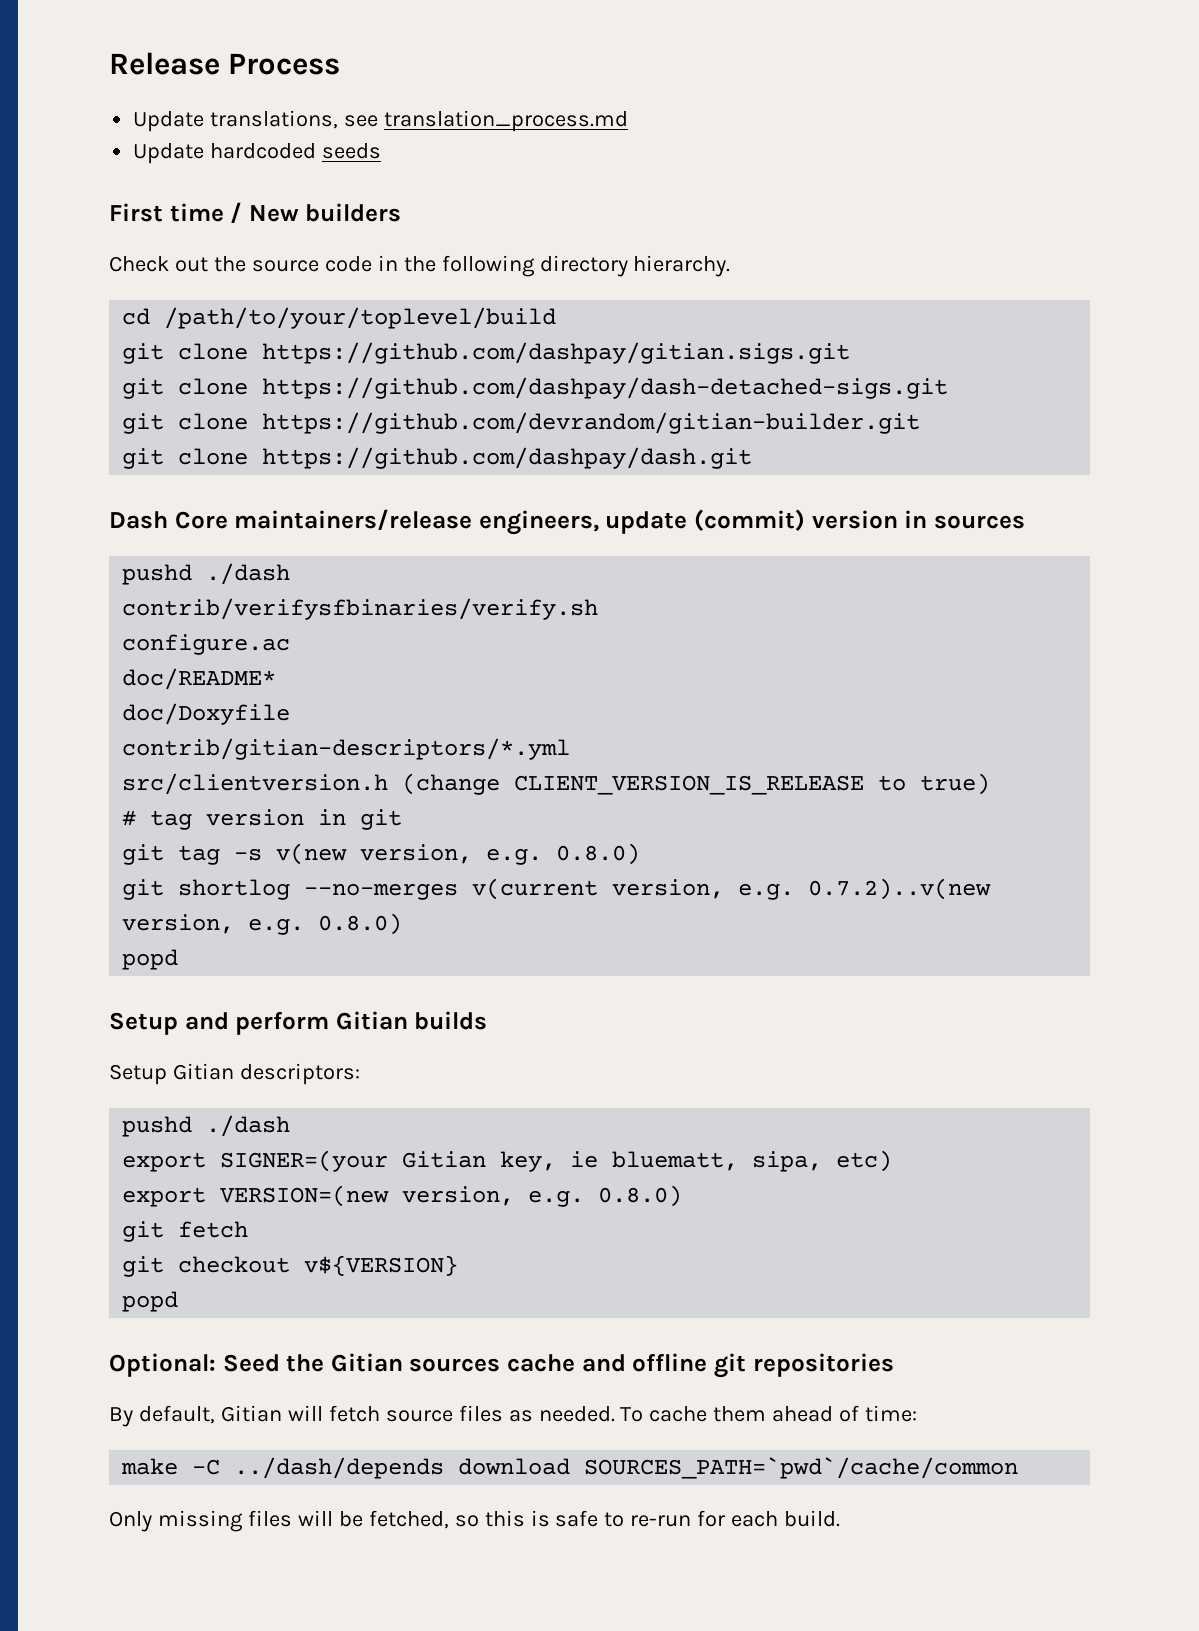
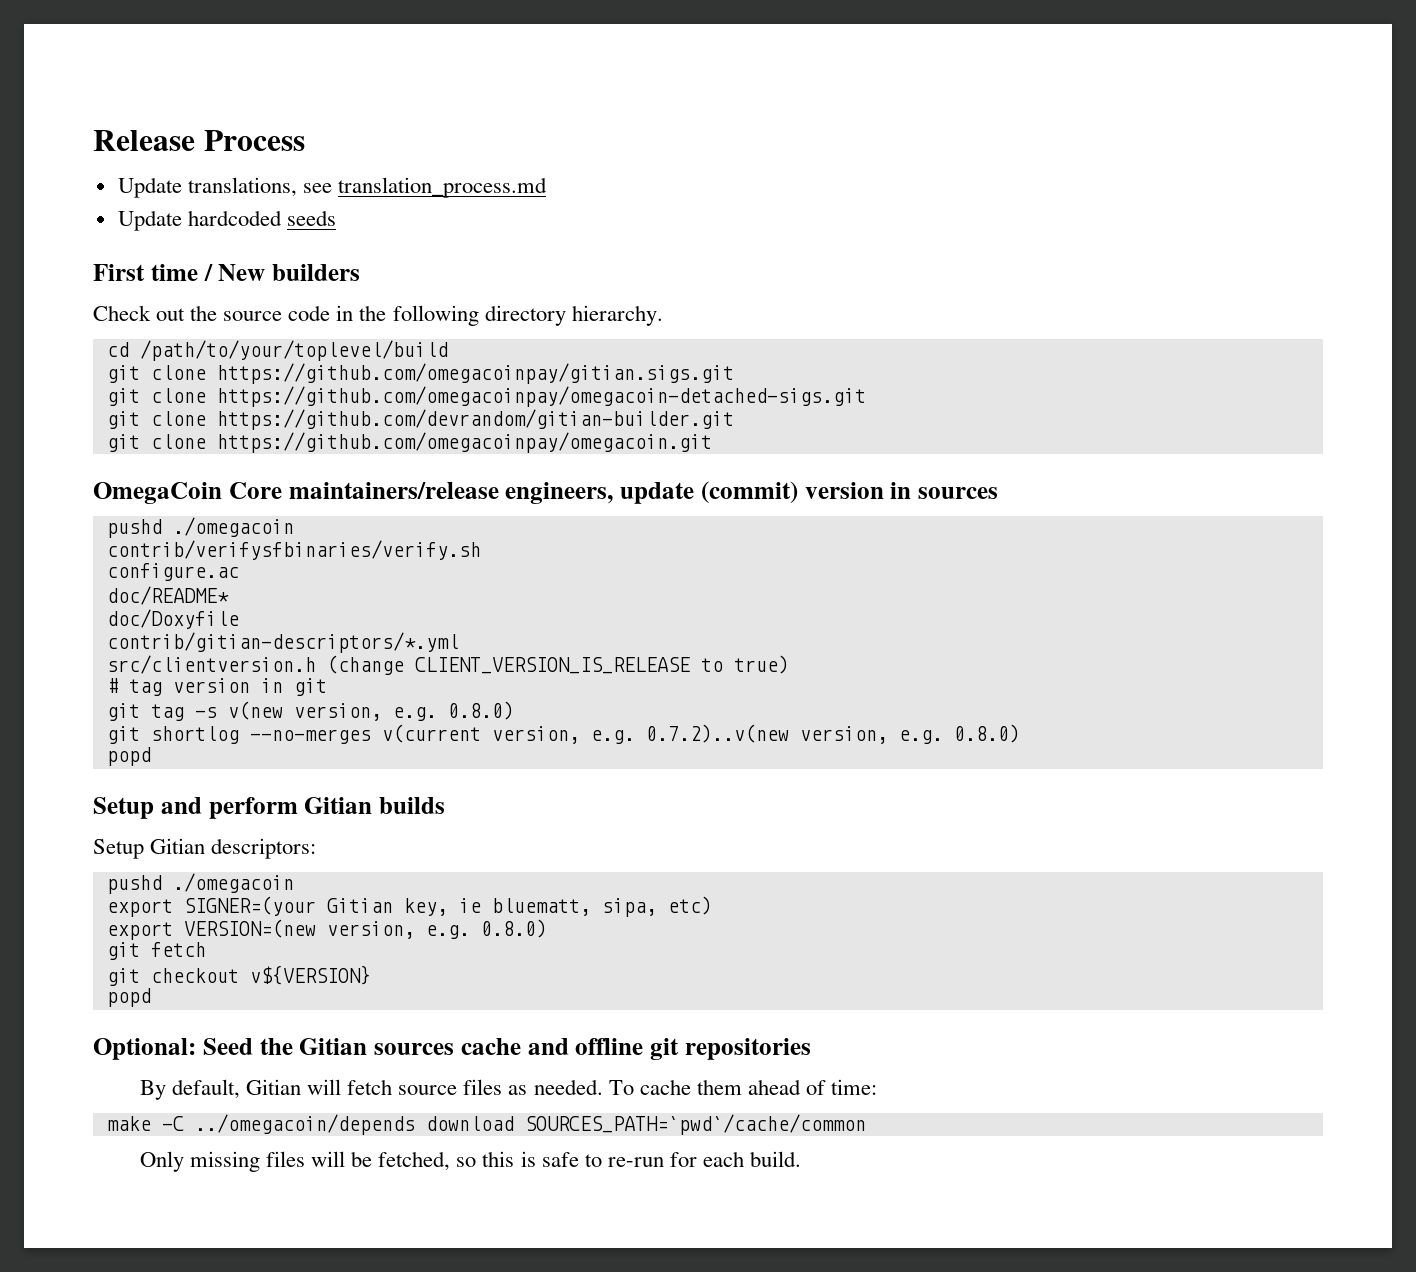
- git clone https://github.com/dashpay/gitian.sigs.git
- git clone https://github.com/dashpay/dash-detached-sigs.git
+ git clone https://github.com/omegacoinpay/gitian.sigs.git
+ git clone https://github.com/omegacoinpay/omegacoin-detached-sigs.git
- git clone https://github.com/dashpay/dash.git
- Dash Core maintainers/release engineers, update (commit) version in sources
- pushd ./dash
+ git clone https://github.com/omegacoinpay/omegacoin.git
+ OmegaCoin Core maintainers/release engineers, update (commit) version in sources
+ pushd ./omegacoin
  Setup Gitian descriptors:
- pushd ./dash
+ pushd ./omegacoin
- make -C ../dash/depends download SOURCES_PATH=`pwd`/cache/common
+ make -C ../omegacoin/depends download SOURCES_PATH=`pwd`/cache/common

